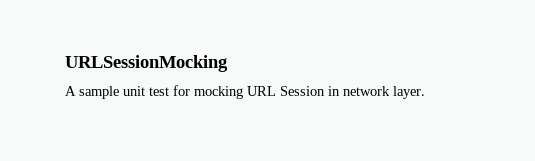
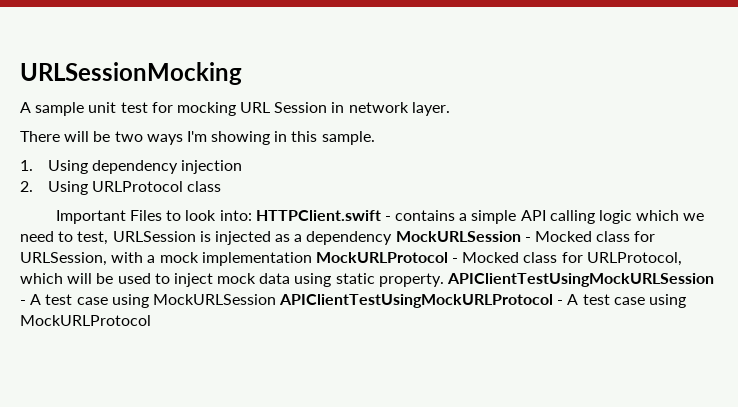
+ There will be two ways I'm showing in this sample.
+ 1. Using dependency injection
+ 2. Using URLProtocol class
+ Important Files to look into: HTTPClient.swift - contains a simple API calling logic which we need to test, URLSession is injected as a dependency MockURLSession - Mocked class for URLSession, with a mock implementation MockURLProtocol - Mocked class for URLProtocol, which will be used to inject mock data using static property. APIClientTestUsingMockURLSession - A test case using MockURLSession APIClientTestUsingMockURLProtocol - A test case using MockURLProtocol

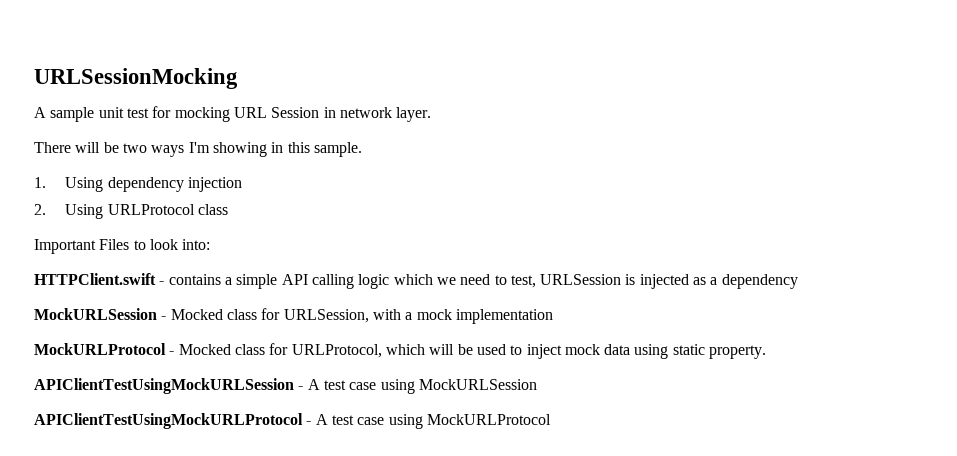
- Important Files to look into: HTTPClient.swift - contains a simple API calling logic which we need to test, URLSession is injected as a dependency MockURLSession - Mocked class for URLSession, with a mock implementation MockURLProtocol - Mocked class for URLProtocol, which will be used to inject mock data using static property. APIClientTestUsingMockURLSession - A test case using MockURLSession APIClientTestUsingMockURLProtocol - A test case using MockURLProtocol
+ Important Files to look into:
+ HTTPClient.swift - contains a simple API calling logic which we need to test, URLSession is injected as a dependency
+ MockURLSession - Mocked class for URLSession, with a mock implementation
+ MockURLProtocol - Mocked class for URLProtocol, which will be used to inject mock data using static property.
+ APIClientTestUsingMockURLSession - A test case using MockURLSession
+ APIClientTestUsingMockURLProtocol - A test case using MockURLProtocol

